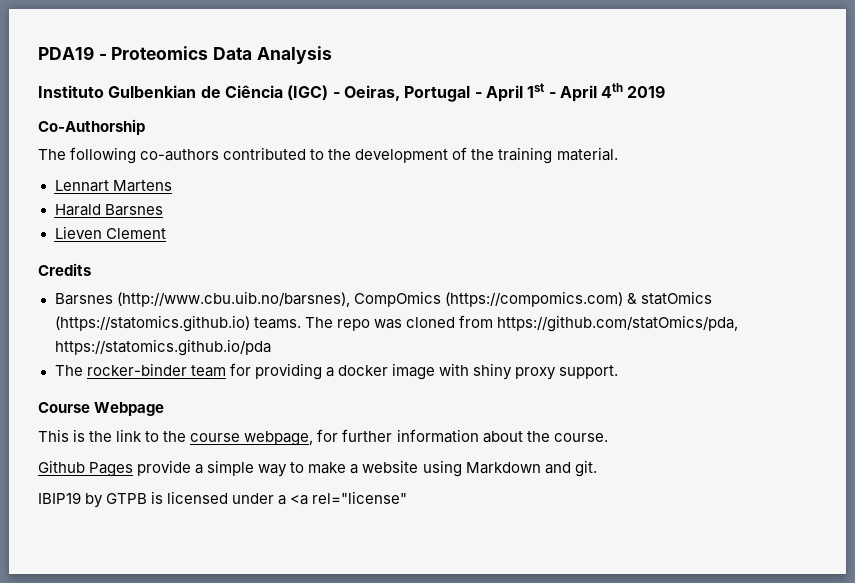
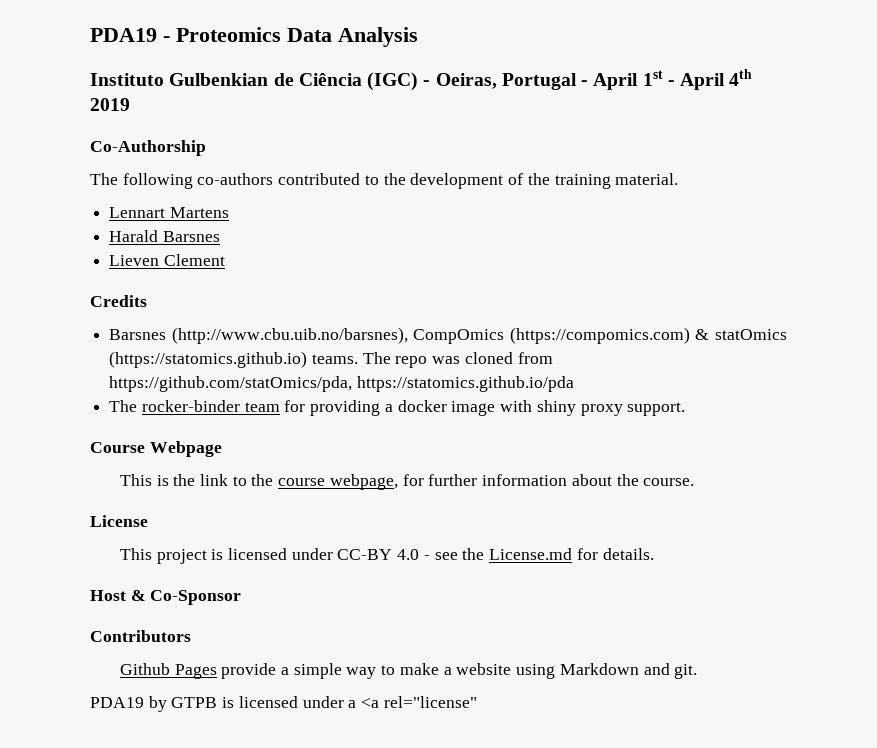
+ License
+ This project is licensed under CC-BY 4.0 - see the License.md for details.
+ Host & Co-Sponsor
+ Contributors
- IBIP19 by GTPB is licensed under a <a rel="license"
+ PDA19 by GTPB is licensed under a <a rel="license"

